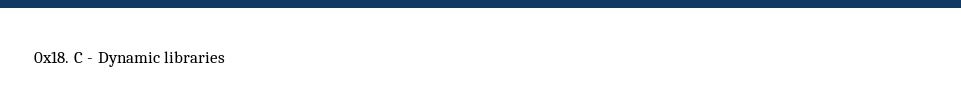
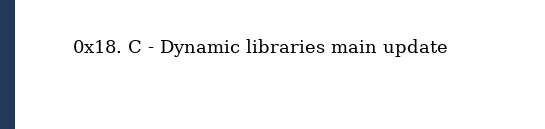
- C - Dynamic libraries
+ C - Dynamic libraries main update

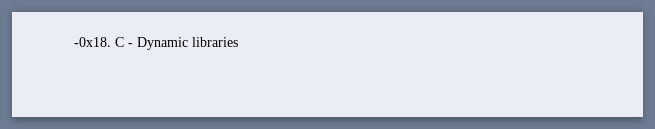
- 0x18.
+ -0x18.
- C - Dynamic libraries main update
+ C - Dynamic libraries

